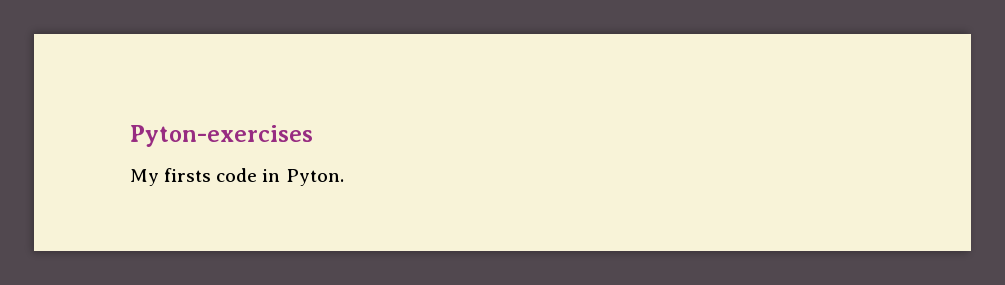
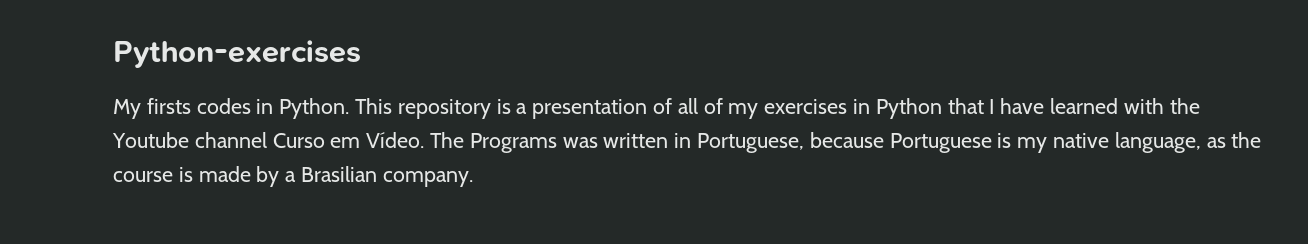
- Pyton-exercises
+ Python-exercises
- My firsts code in Pyton.
+ My firsts codes in Python. This repository is a presentation of all of my exercises in Python that I have learned with the Youtube channel Curso em Vídeo. The Programs was written in Portuguese, because Portuguese is my native language, as the course is made by a Brasilian company.

